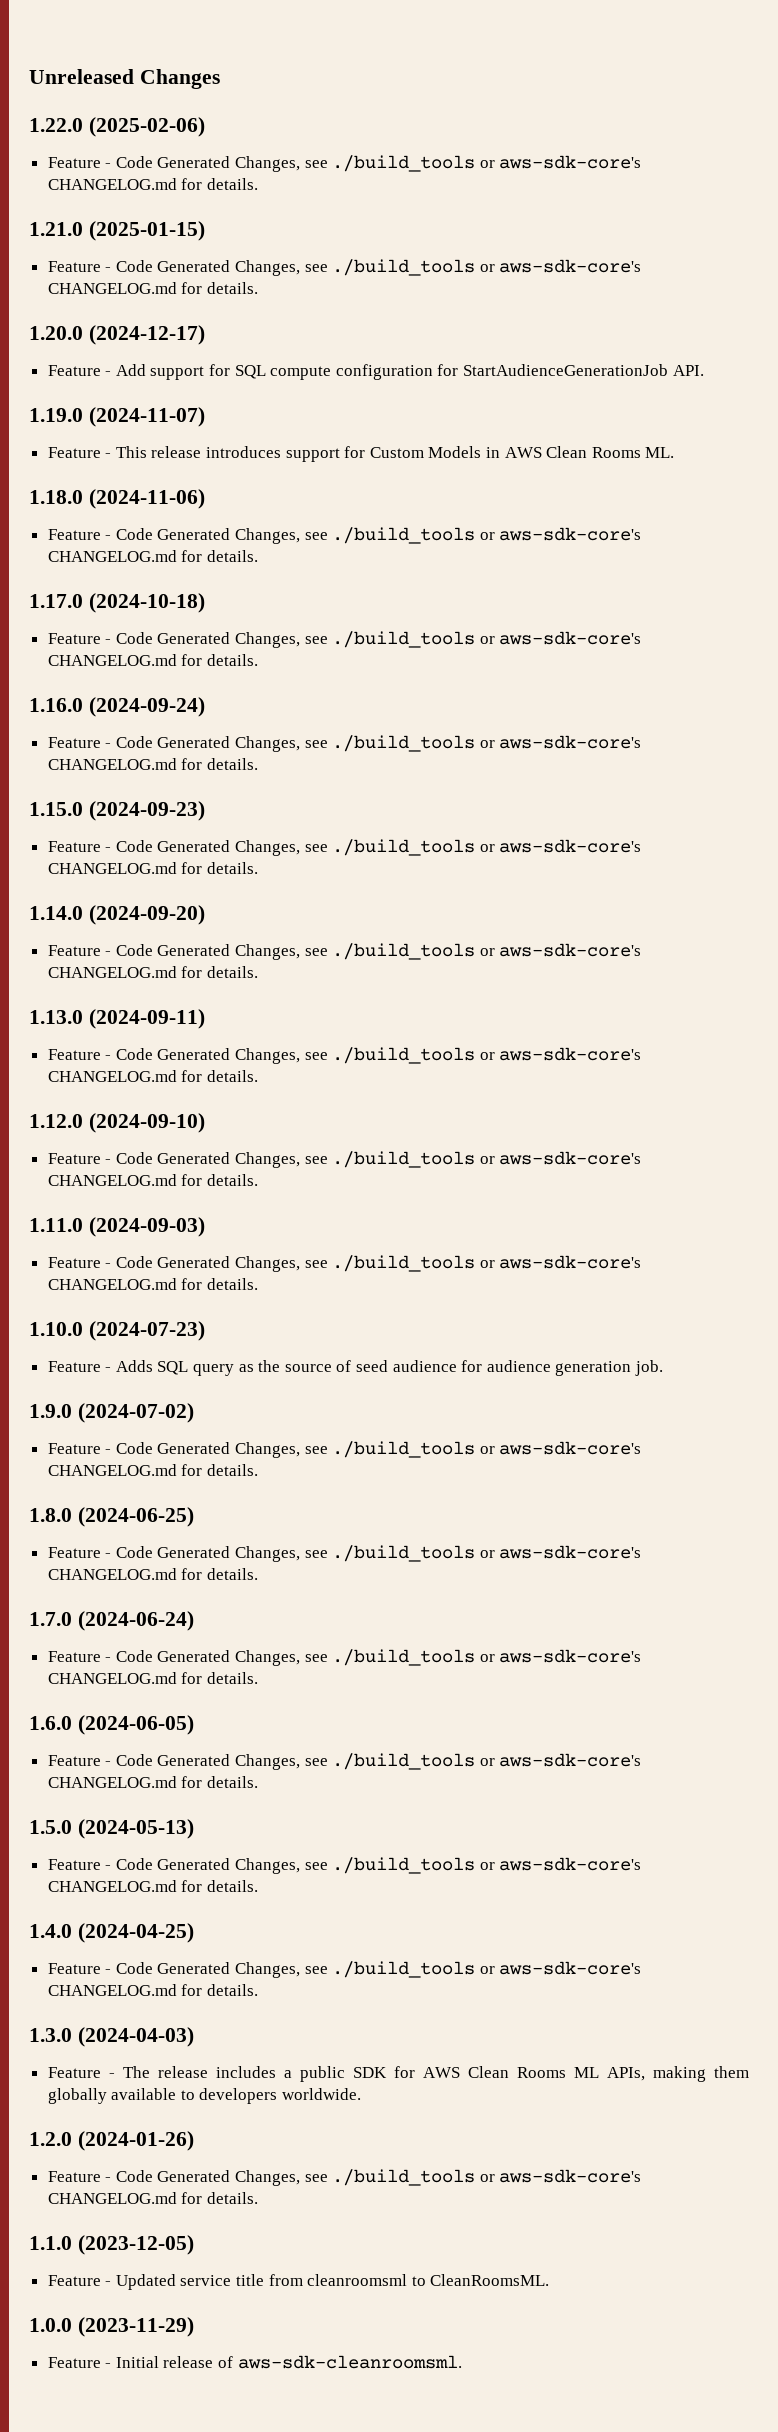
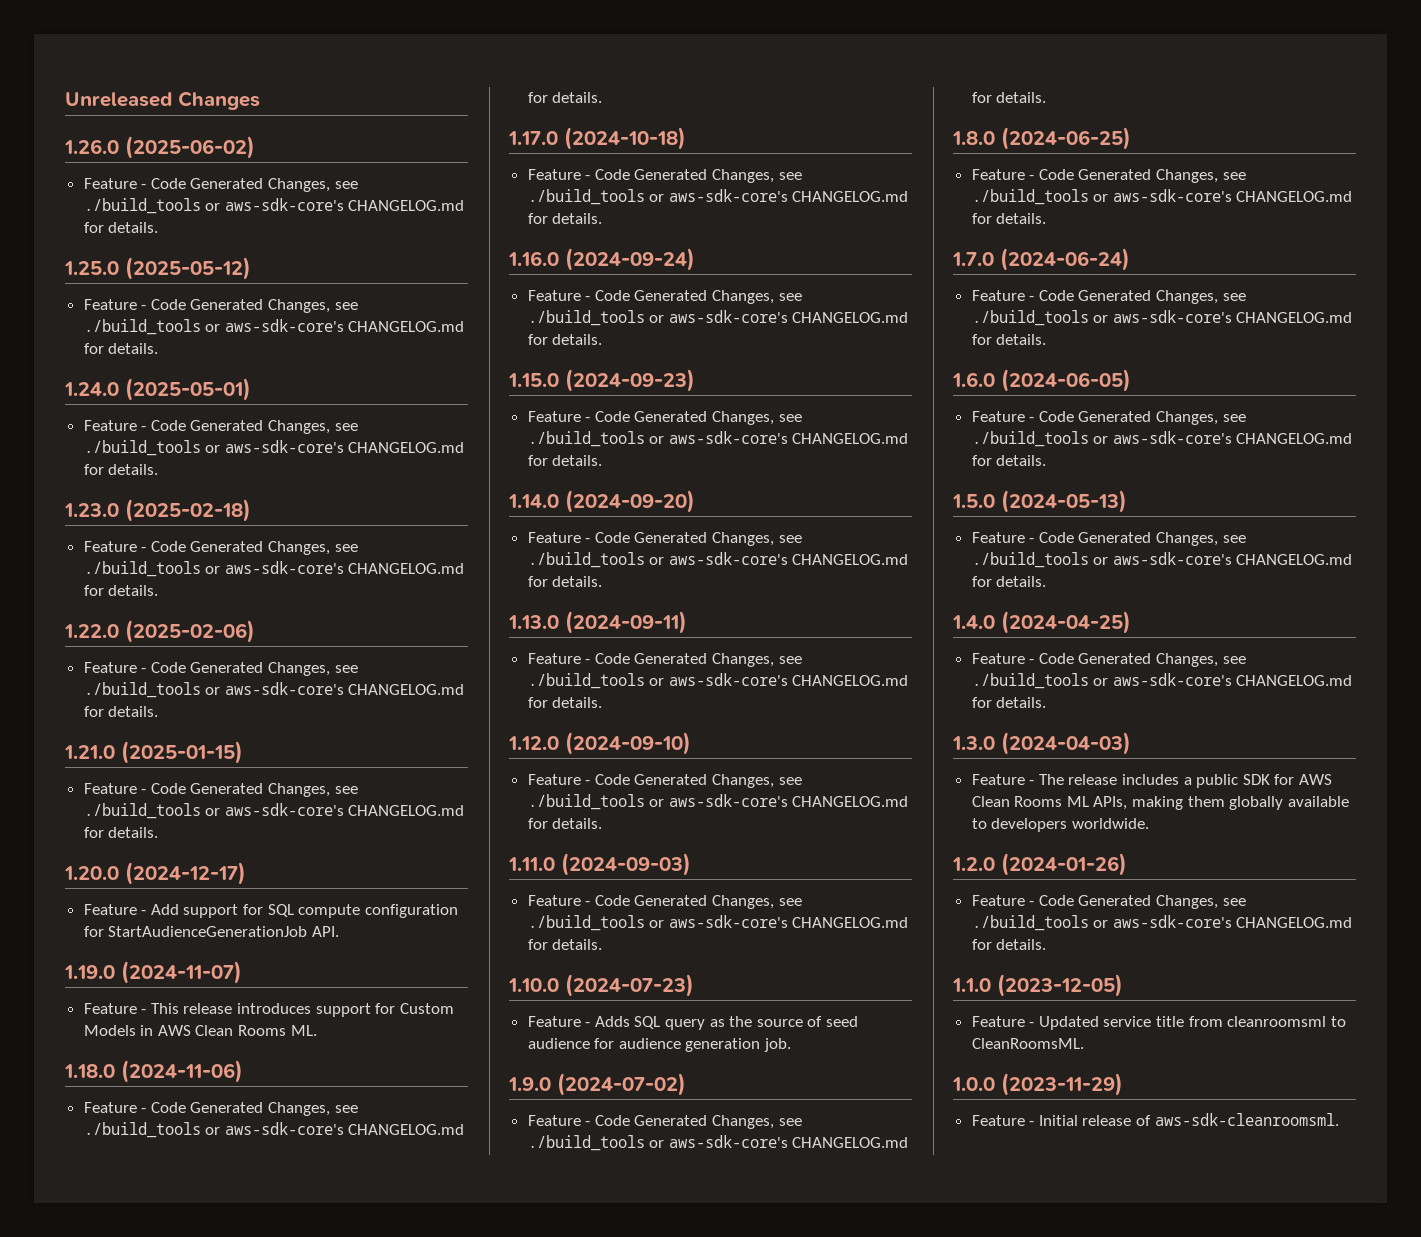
+ 1.26.0 (2025-06-02)
+ Feature - Code Generated Changes, see ./build_tools or aws-sdk-core's CHANGELOG.md for details.
+ 1.25.0 (2025-05-12)
+ Feature - Code Generated Changes, see ./build_tools or aws-sdk-core's CHANGELOG.md for details.
+ 1.24.0 (2025-05-01)
+ Feature - Code Generated Changes, see ./build_tools or aws-sdk-core's CHANGELOG.md for details.
+ 1.23.0 (2025-02-18)
+ Feature - Code Generated Changes, see ./build_tools or aws-sdk-core's CHANGELOG.md for details.

